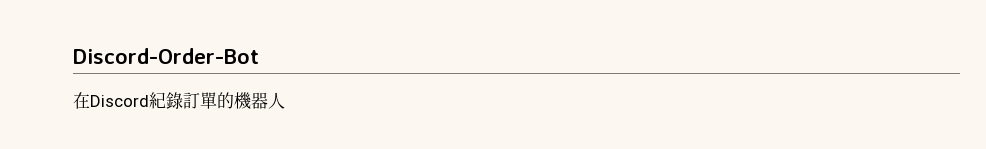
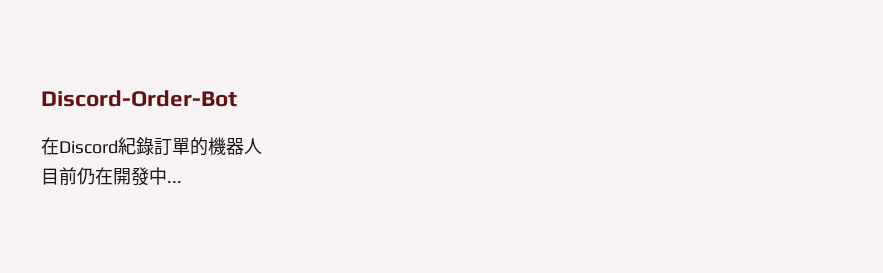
+ 目前仍在開發中...

